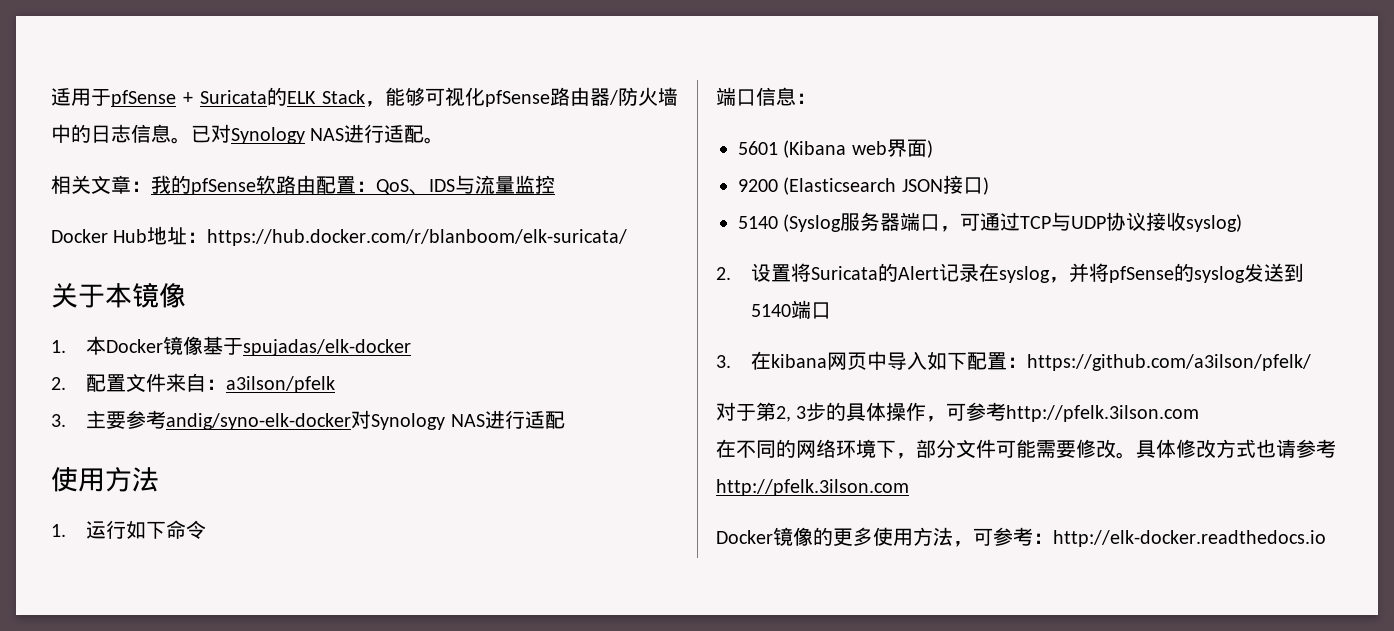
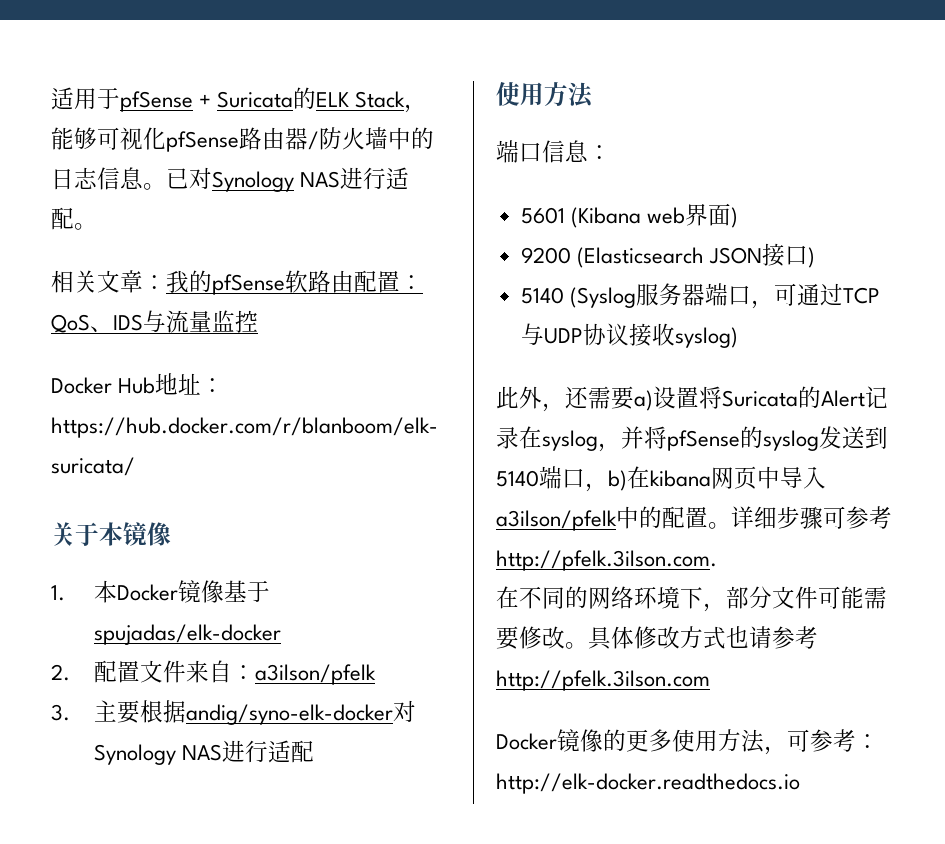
- 3.主要参考andig/syno-elk-docker对Synology NAS进行适配
+ 3.主要根据andig/syno-elk-docker对Synology NAS进行适配
- 1.运行如下命令
- 2.设置将Suricata的Alert记录在syslog，并将pfSense的syslog发送到5140端口
- 3.在kibana网页中导入如下配置：https://github.com/a3ilson/pfelk/
- 对于第2, 3步的具体操作，可参考http://pfelk.3ilson.com
+ 此外，还需要a)设置将Suricata的Alert记录在syslog，并将pfSense的syslog发送到5140端口，b)在kibana网页中导入a3ilson/pfelk中的配置。详细步骤可参考http://pfelk.3ilson.com.

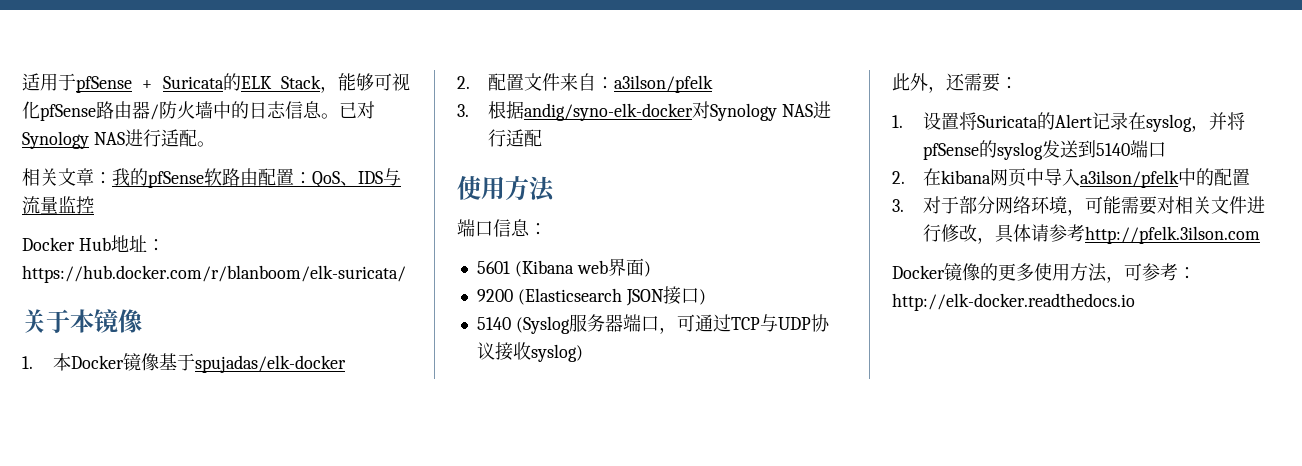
- 3.主要根据andig/syno-elk-docker对Synology NAS进行适配
+ 3.根据andig/syno-elk-docker对Synology NAS进行适配
- 此外，还需要a)设置将Suricata的Alert记录在syslog，并将pfSense的syslog发送到5140端口，b)在kibana网页中导入a3ilson/pfelk中的配置。详细步骤可参考http://pfelk.3ilson.com.
- 在不同的网络环境下，部分文件可能需要修改。具体修改方式也请参考http://pfelk.3ilson.com
+ 此外，还需要：
+ 1.设置将Suricata的Alert记录在syslog，并将pfSense的syslog发送到5140端口
+ 2.在kibana网页中导入a3ilson/pfelk中的配置
+ 3.对于部分网络环境，可能需要对相关文件进行修改，具体请参考http://pfelk.3ilson.com

